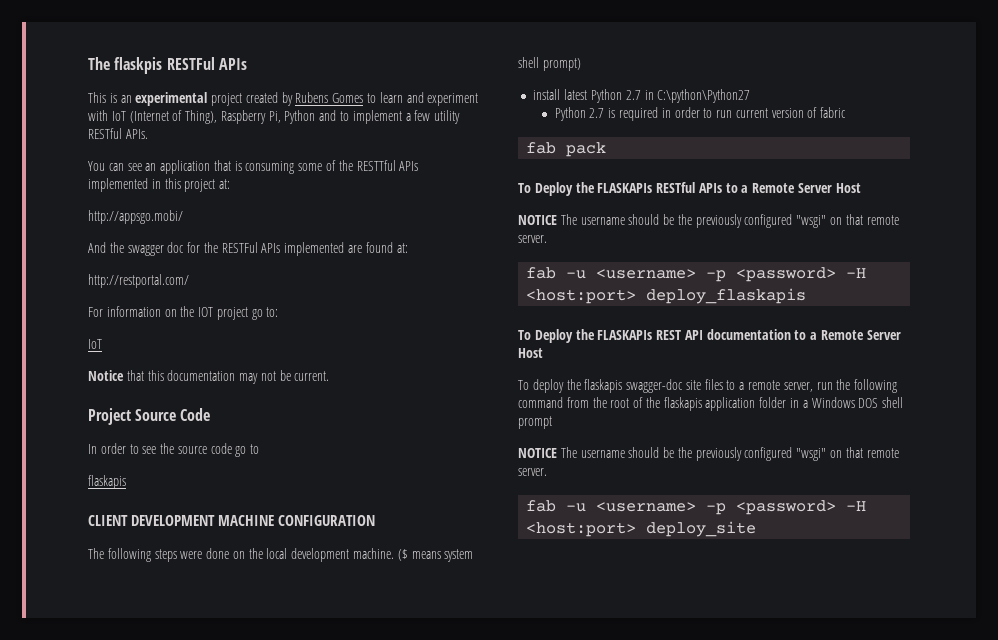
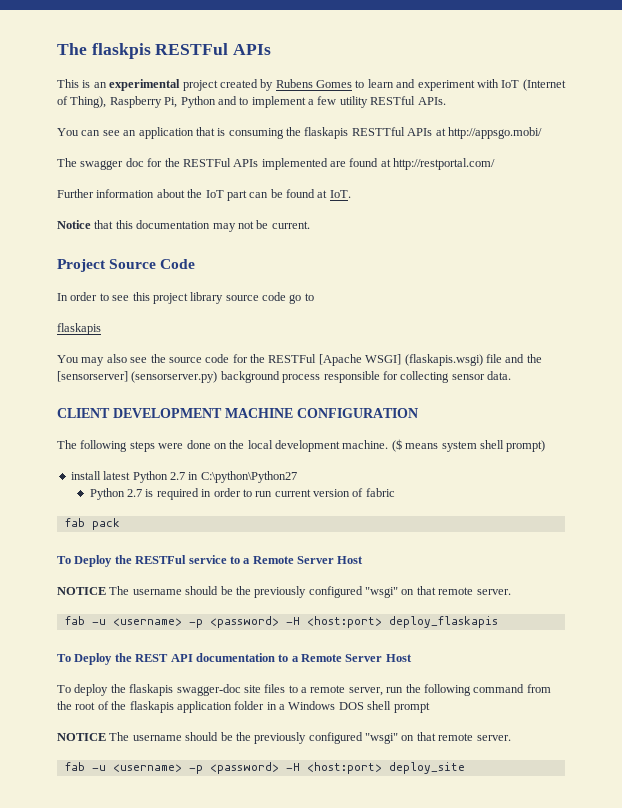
- You can see an application that is consuming some of the RESTTful APIs implemented in this project at:
- http://appsgo.mobi/
+ You can see an application that is consuming the flaskapis RESTTful APIs at http://appsgo.mobi/
- And the swagger doc for the RESTFul APIs implemented are found at:
- http://restportal.com/
+ The swagger doc for the RESTFul APIs implemented are found at http://restportal.com/
- For information on the IOT project go to:
- IoT
+ Further information about the IoT part can be found at IoT.
- In order to see the source code go to
+ In order to see this project library source code go to
+ You may also see the source code for the RESTFul [Apache WSGI] (flaskapis.wsgi) file and the [sensorserver] (sensorserver.py) background process responsible for collecting sensor data.
- To Deploy the FLASKAPIs RESTful APIs to a Remote Server Host
+ To Deploy the RESTFul service to a Remote Server Host
- To Deploy the FLASKAPIs REST API documentation to a Remote Server Host
+ To Deploy the REST API documentation to a Remote Server Host

